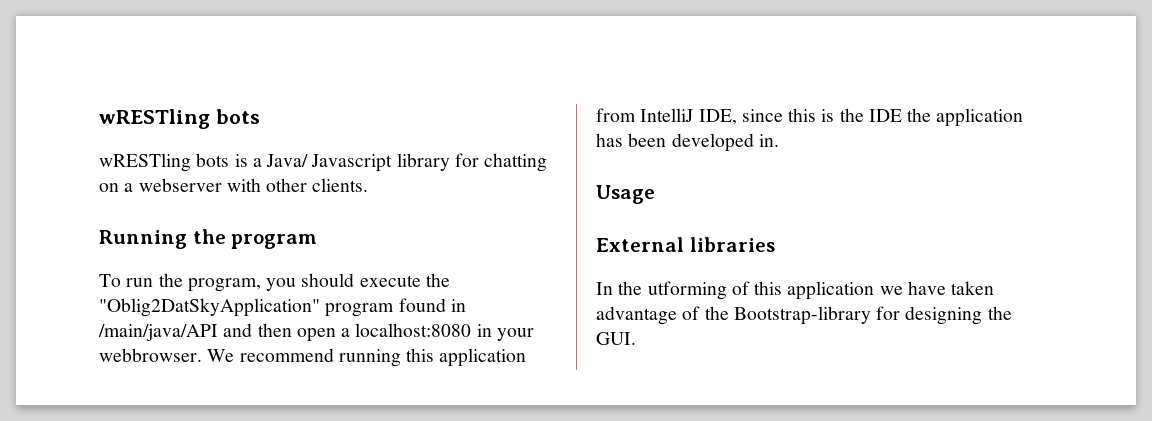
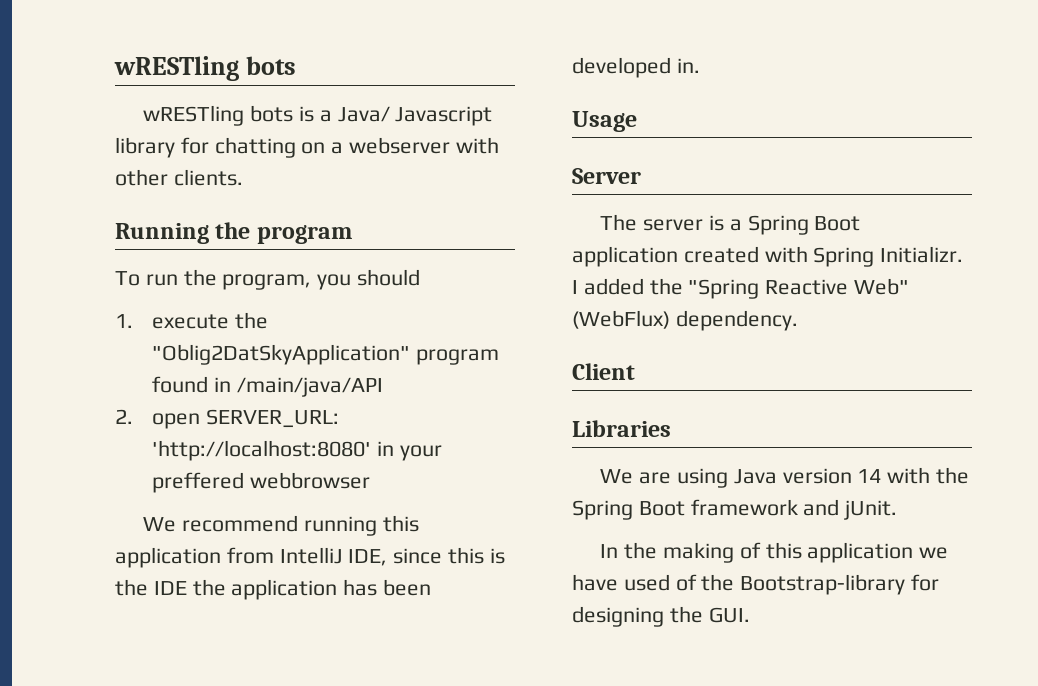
- To run the program, you should execute the "Oblig2DatSkyApplication" program found in /main/java/API and then open a localhost:8080 in your webbrowser. We recommend running this application from IntelliJ IDE, since this is the IDE the application has been developed in.
+ To run the program, you should
+ 1. execute the "Oblig2DatSkyApplication" program found in /main/java/API
+ 2. open SERVER_URL: 'http://localhost:8080' in your preffered webbrowser
+ We recommend running this application from IntelliJ IDE, since this is the IDE the application has been developed in.
- External libraries
+ Server
+ The server is a Spring Boot application created with Spring Initializr. I added the "Spring Reactive Web" (WebFlux) dependency.
+ Client
+ Libraries
+ We are using Java version 14 with the Spring Boot framework and jUnit.
- In the utforming of this application we have taken advantage of the Bootstrap-library for designing the GUI.
+ In the making of this application we have used of the Bootstrap-library for designing the GUI.

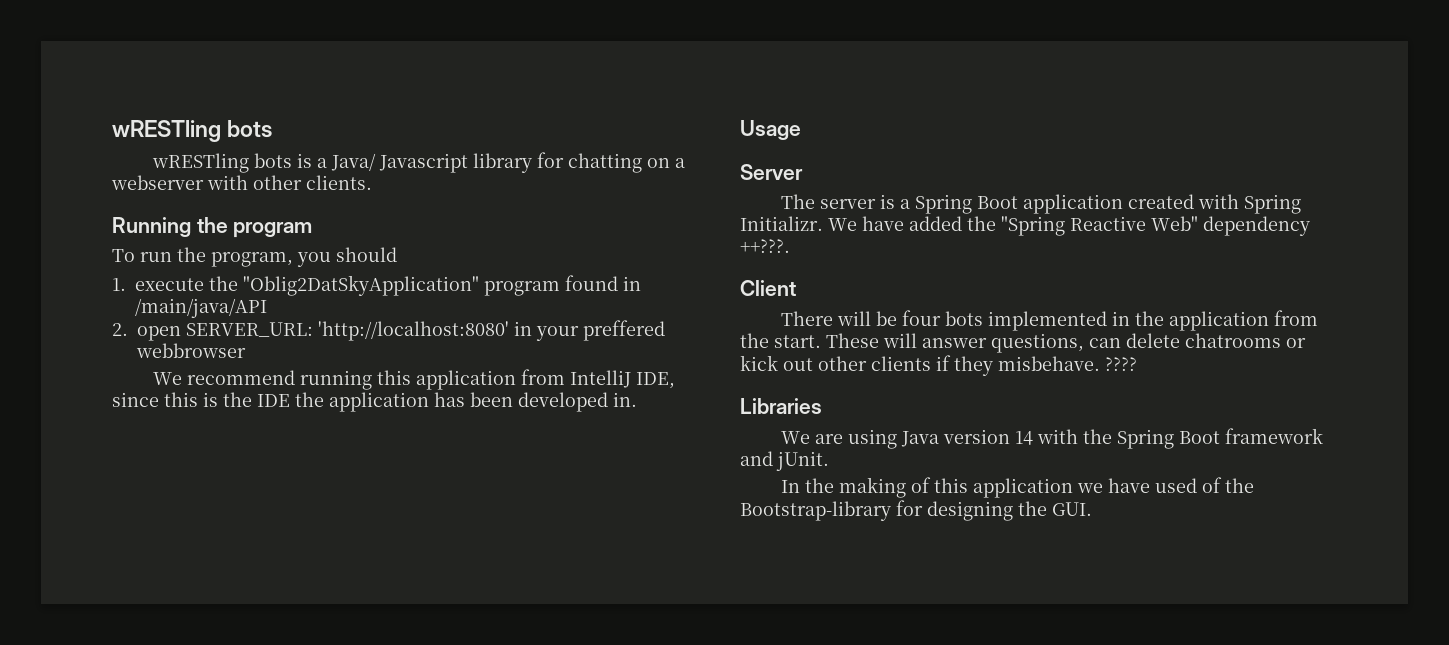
- I added the "Spring Reactive Web" (WebFlux) dependency.
+ We have added the "Spring Reactive Web" dependency ++???.
+ There will be four bots implemented in the application from the start. These will answer questions, can delete chatrooms or kick out other clients if they misbehave. ????

